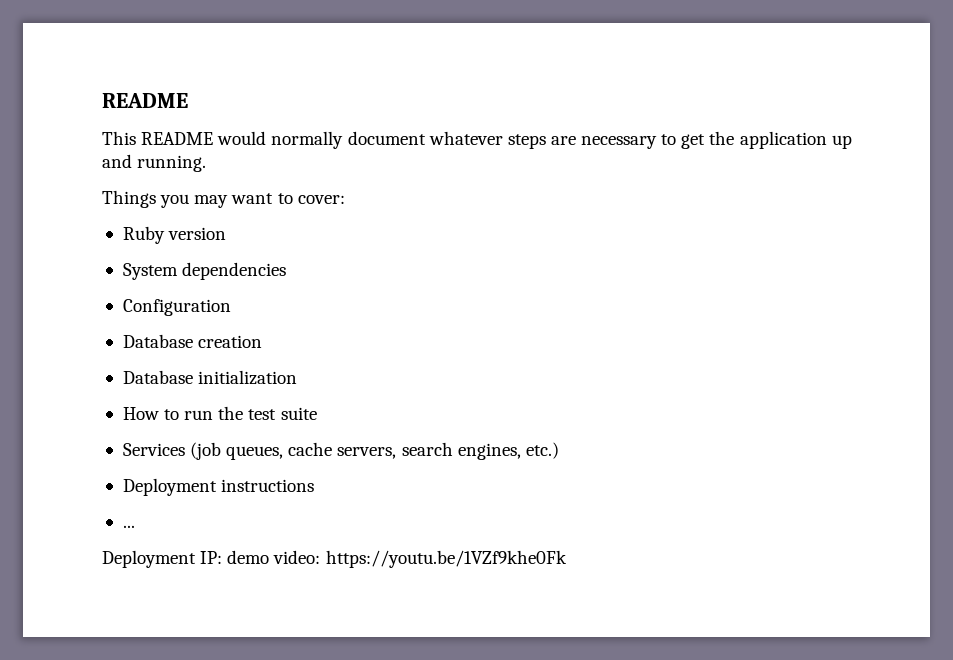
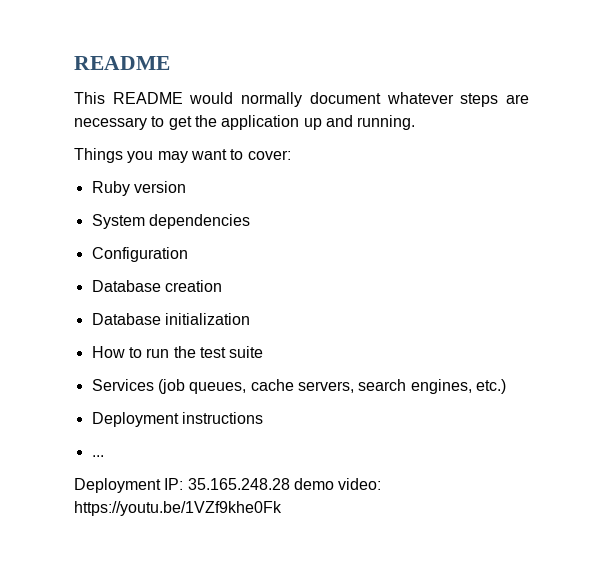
- Deployment IP: demo video: https://youtu.be/1VZf9khe0Fk
+ Deployment IP: 35.165.248.28 demo video: https://youtu.be/1VZf9khe0Fk

